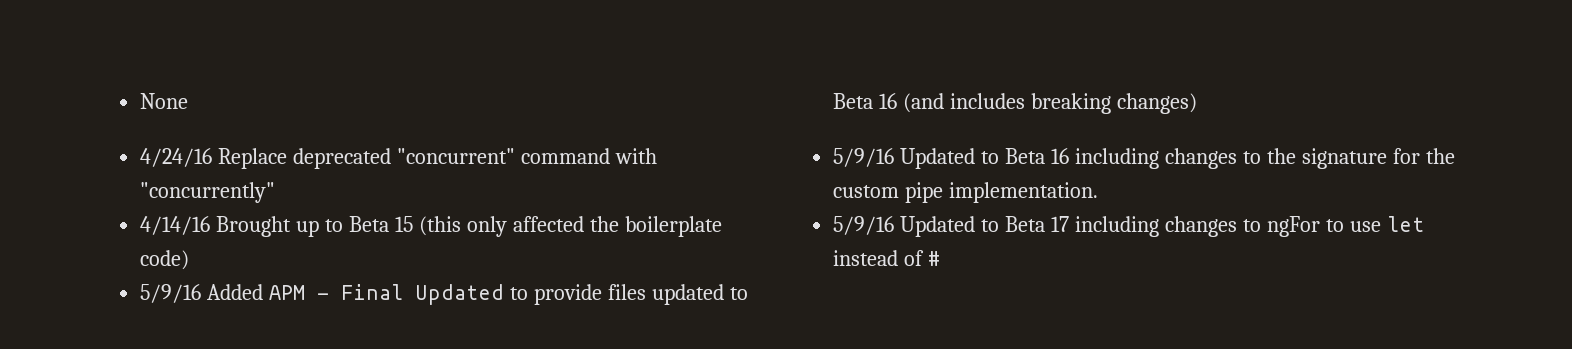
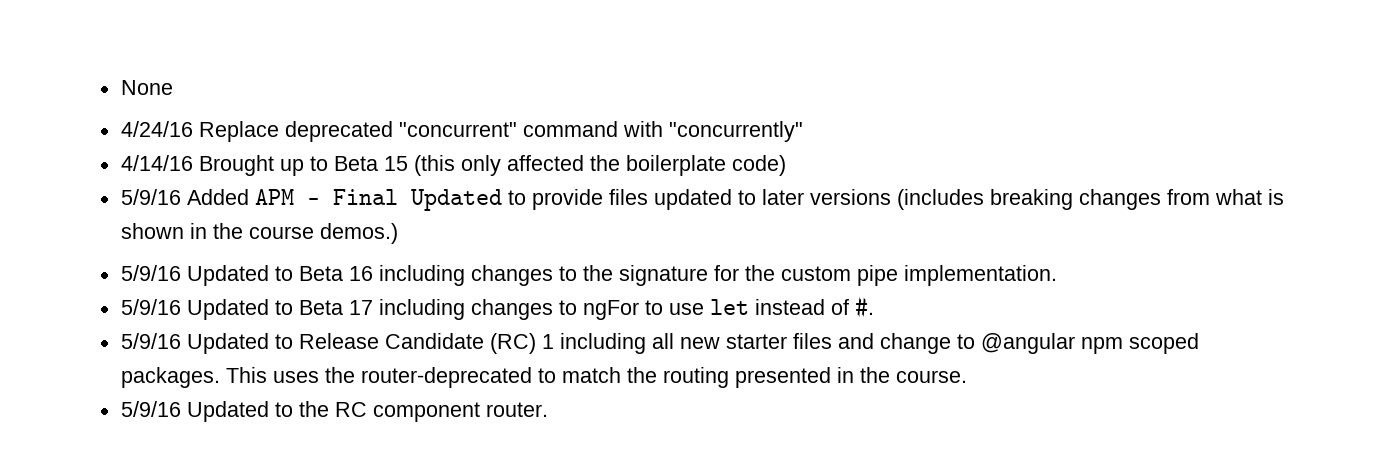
- 5/9/16 Added APM - Final Updated to provide files updated to Beta 16 (and includes breaking changes)
+ 5/9/16 Added APM - Final Updated to provide files updated to later versions (includes breaking changes from what is shown in the course demos.)
- 5/9/16 Updated to Beta 17 including changes to ngFor to use let instead of #
+ 5/9/16 Updated to Beta 17 including changes to ngFor to use let instead of #.
+ 5/9/16 Updated to Release Candidate (RC) 1 including all new starter files and change to @angular npm scoped packages. This uses the router-deprecated to match the routing presented in the course.
+ 5/9/16 Updated to the RC component router.

